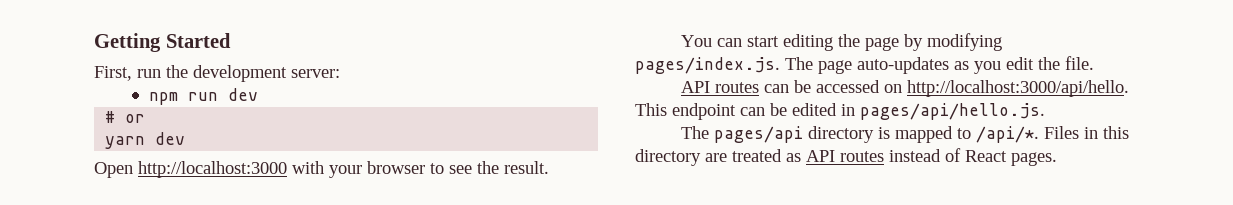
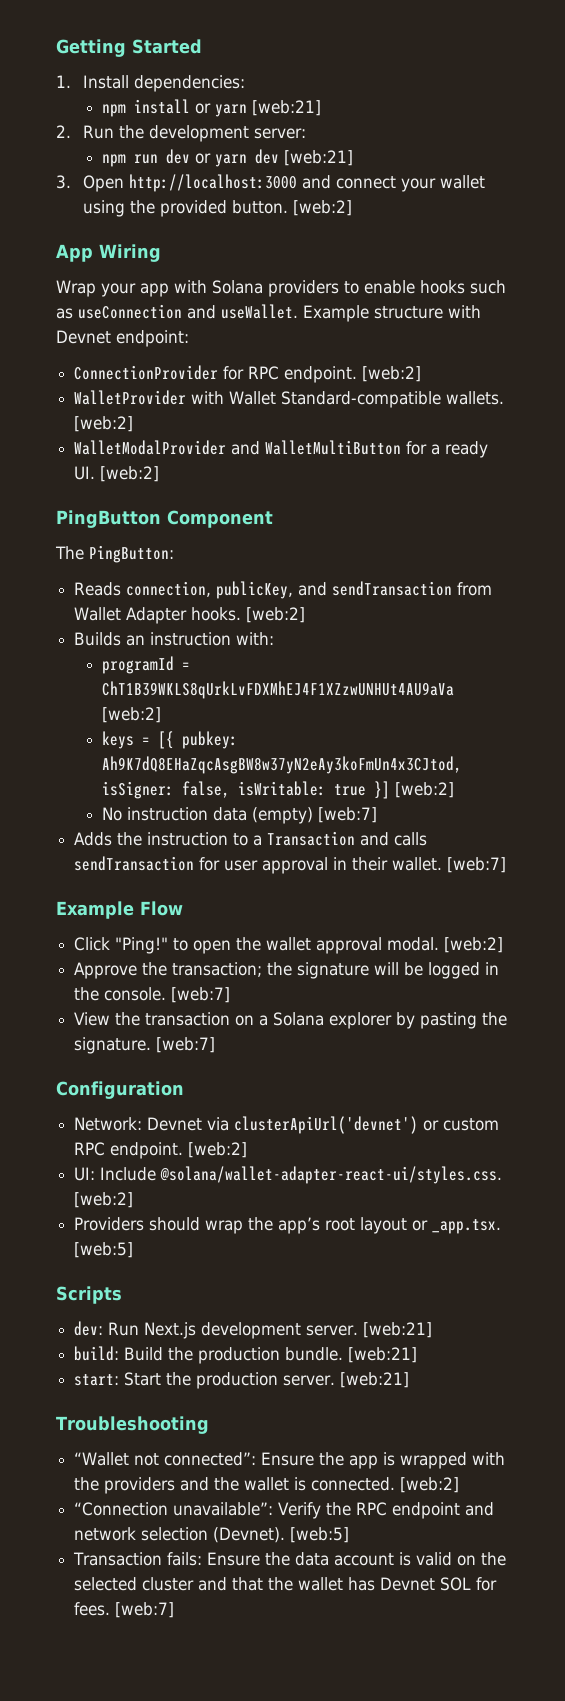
- First, run the development server:
+ 1. Install dependencies:
+ npm install or yarn [web:21]
+ 2. Run the development server:
- npm run dev
- # or
- yarn dev
- Open http://localhost:3000 with your browser to see the result.
- You can start editing the page by modifying pages/index.js. The page auto-updates as you edit the file.
- API routes can be accessed on http://localhost:3000/api/hello. This endpoint can be edited in pages/api/hello.js.
- The pages/api directory is mapped to /api/*. Files in this directory are treated as API routes instead of React pages.
+ npm run dev or yarn dev [web:21]
+ 3. Open http://localhost:3000 and connect your wallet using the provided button. [web:2]
+ App Wiring
+ Wrap your app with Solana providers to enable hooks such as useConnection and useWallet. Example structure with Devnet endpoint:
+ ConnectionProvider for RPC endpoint. [web:2]
+ WalletProvider with Wallet Standard-compatible wallets. [web:2]
+ WalletModalProvider and WalletMultiButton for a ready UI. [web:2]
+ PingButton Component
+ The PingButton:
+ Reads connection, publicKey, and sendTransaction from Wallet Adapter hooks. [web:2]
+ Builds an instruction with:
+ programId = ChT1B39WKLS8qUrkLvFDXMhEJ4F1XZzwUNHUt4AU9aVa [web:2]
+ keys = [{ pubkey: Ah9K7dQ8EHaZqcAsgBW8w37yN2eAy3koFmUn4x3CJtod, isSigner: false, isWritable: true }] [web:2]
+ No instruction data (empty) [web:7]
+ Adds the instruction to a Transaction and calls sendTransaction for user approval in their wallet. [web:7]
+ Example Flow
+ Click "Ping!" to open the wallet approval modal. [web:2]
+ Approve the transaction; the signature will be logged in the console. [web:7]
+ View the transaction on a Solana explorer by pasting the signature. [web:7]
+ Configuration
+ Network: Devnet via clusterApiUrl('devnet') or custom RPC endpoint. [web:2]
+ UI: Include @solana/wallet-adapter-react-ui/styles.css. [web:2]
+ Providers should wrap the app’s root layout or _app.tsx. [web:5]
+ Scripts
+ dev: Run Next.js development server. [web:21]
+ build: Build the production bundle. [web:21]
+ start: Start the production server. [web:21]
+ Troubleshooting
+ “Wallet not connected”: Ensure the app is wrapped with the providers and the wallet is connected. [web:2]
+ “Connection unavailable”: Verify the RPC endpoint and network selection (Devnet). [web:5]
+ Transaction fails: Ensure the data account is valid on the selected cluster and that the wallet has Devnet SOL for fees. [web:7]

